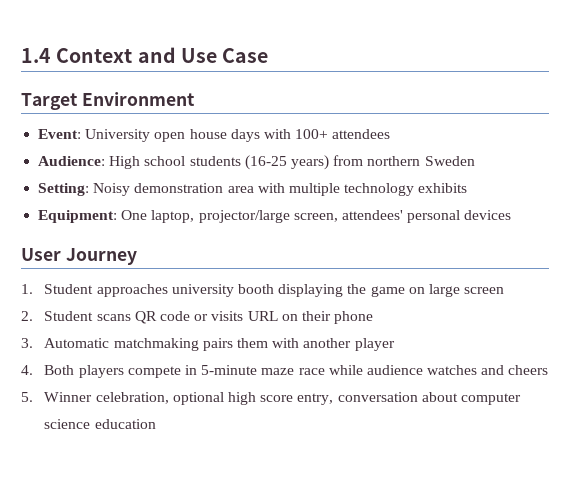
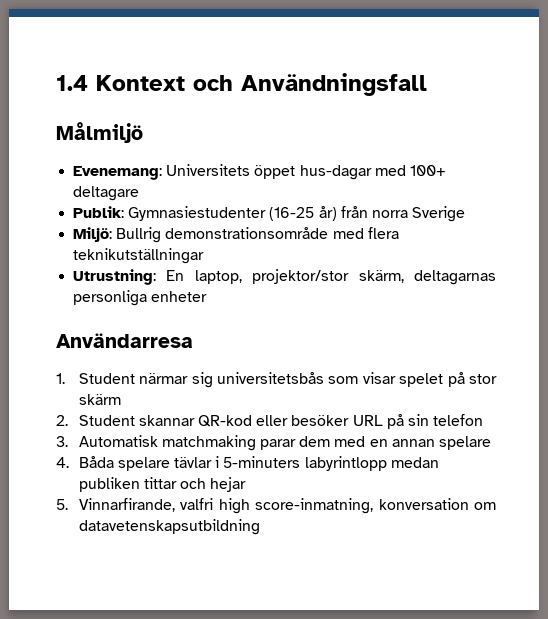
- 1.4 Context and Use Case
- Target Environment
- Event: University open house days with 100+ attendees
- Audience: High school students (16-25 years) from northern Sweden
- Setting: Noisy demonstration area with multiple technology exhibits
- Equipment: One laptop, projector/large screen, attendees' personal devices
- User Journey
- 1. Student approaches university booth displaying the game on large screen
- 2. Student scans QR code or visits URL on their phone
- 3. Automatic matchmaking pairs them with another player
- 4. Both players compete in 5-minute maze race while audience watches and cheers
- 5. Winner celebration, optional high score entry, conversation about computer science education
+ 1.4 Kontext och Användningsfall
+ Målmiljö
+ Evenemang: Universitets öppet hus-dagar med 100+ deltagare
+ Publik: Gymnasiestudenter (16-25 år) från norra Sverige
+ Miljö: Bullrig demonstrationsområde med flera teknikutställningar
+ Utrustning: En laptop, projektor/stor skärm, deltagarnas personliga enheter
+ Användarresa
+ 1. Student närmar sig universitetsbås som visar spelet på stor skärm
+ 2. Student skannar QR-kod eller besöker URL på sin telefon
+ 3. Automatisk matchmaking parar dem med en annan spelare
+ 4. Båda spelare tävlar i 5-minuters labyrintlopp medan publiken tittar och hejar
+ 5. Vinnarfirande, valfri high score-inmatning, konversation om datavetenskapsutbildning

